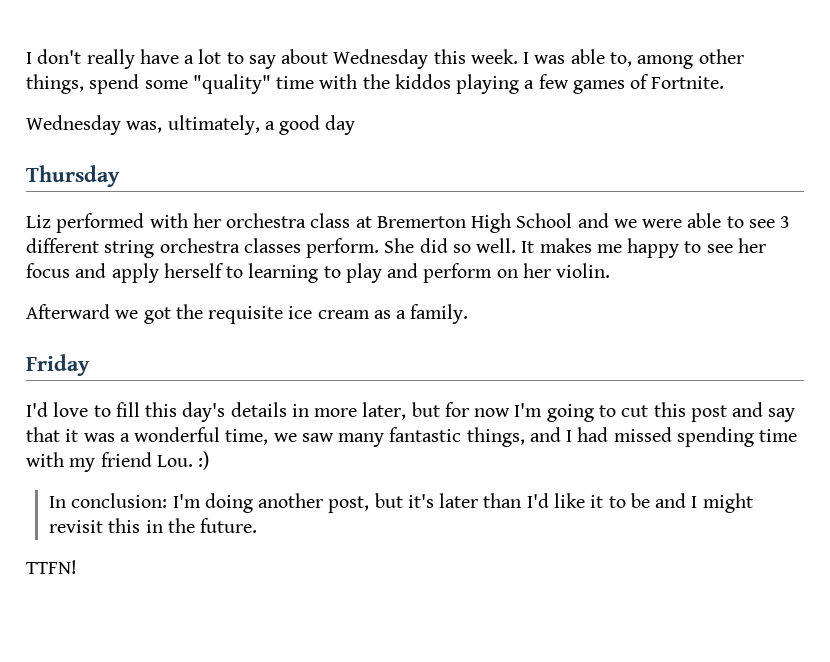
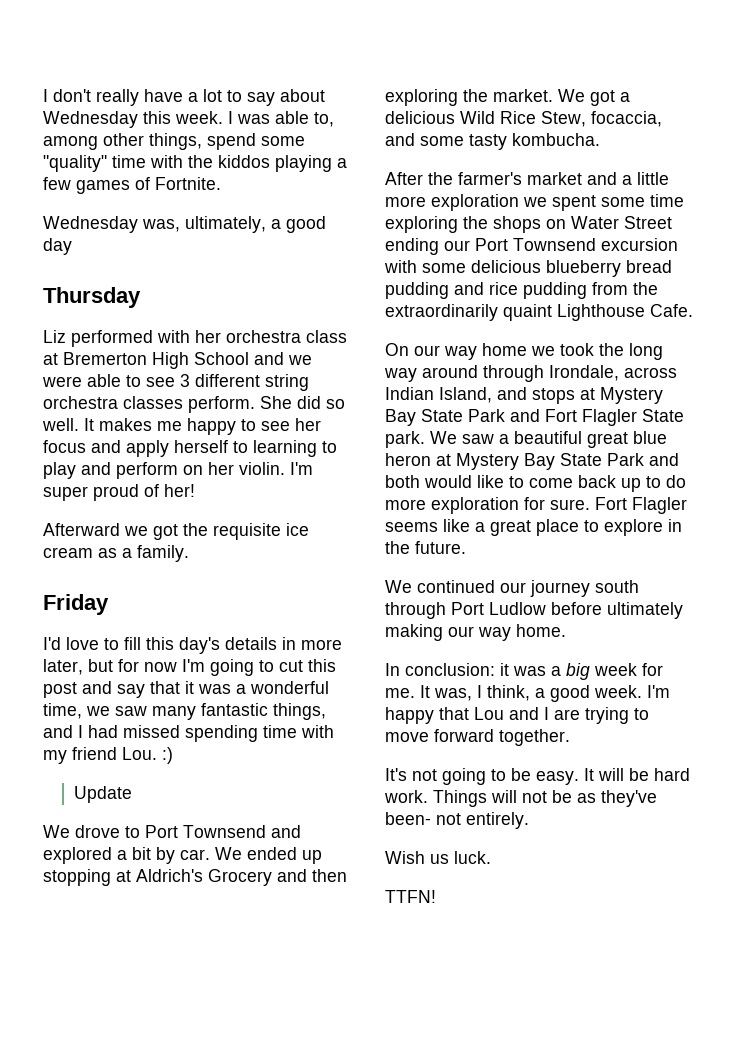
+ I'm super proud of her!
- In conclusion: I'm doing another post, but it's later than I'd like it to be and I might revisit this in the future.
+ Update
+ We drove to Port Townsend and explored a bit by car. We ended up stopping at Aldrich's Grocery and then exploring the market. We got a delicious Wild Rice Stew, focaccia, and some tasty kombucha.
+ After the farmer's market and a little more exploration we spent some time exploring the shops on Water Street ending our Port Townsend excursion with some delicious blueberry bread pudding and rice pudding from the extraordinarily quaint Lighthouse Cafe.
+ On our way home we took the long way around through Irondale, across Indian Island, and stops at Mystery Bay State Park and Fort Flagler State park. We saw a beautiful great blue heron at Mystery Bay State Park and both would like to come back up to do more exploration for sure. Fort Flagler seems like a great place to explore in the future.
+ We continued our journey south through Port Ludlow before ultimately making our way home.
+ In conclusion: it was a big week for me. It was, I think, a good week. I'm happy that Lou and I are trying to move forward together.
+ It's not going to be easy. It will be hard work. Things will not be as they've been- not entirely.
+ Wish us luck.

